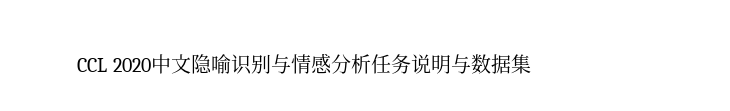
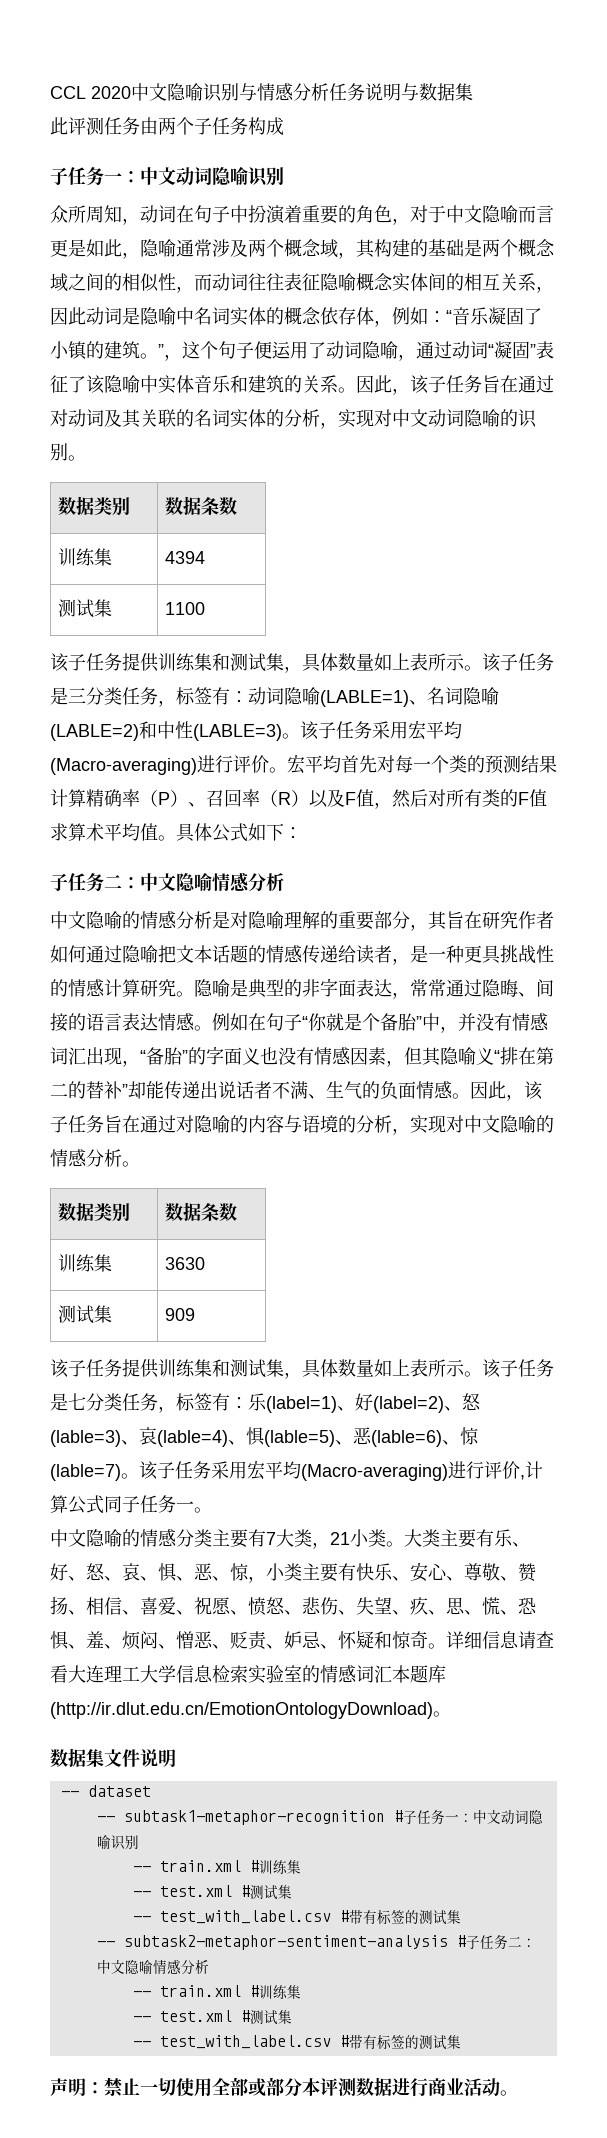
+ 此评测任务由两个子任务构成
+ 子任务一：中文动词隐喻识别
+ 众所周知，动词在句子中扮演着重要的角色，对于中文隐喻而言更是如此，隐喻通常涉及两个概念域，其构建的基础是两个概念域之间的相似性，而动词往往表征隐喻概念实体间的相互关系，因此动词是隐喻中名词实体的概念依存体，例如：“音乐凝固了小镇的建筑。”，这个句子便运用了动词隐喻，通过动词“凝固”表征了该隐喻中实体音乐和建筑的关系。因此，该子任务旨在通过对动词及其关联的名词实体的分析，实现对中文动词隐喻的识别。
+ 数据类别 | 数据条数
+ 训练集 | 4394
+ 测试集 | 1100
+ 该子任务提供训练集和测试集，具体数量如上表所示。该子任务是三分类任务，标签有：动词隐喻(LABLE=1)、名词隐喻(LABLE=2)和中性(LABLE=3)。该子任务采用宏平均(Macro-averaging)进行评价。宏平均首先对每一个类的预测结果计算精确率（P）、召回率（R）以及F值，然后对所有类的F值求算术平均值。具体公式如下：
+ 子任务二：中文隐喻情感分析
+ 中文隐喻的情感分析是对隐喻理解的重要部分，其旨在研究作者如何通过隐喻把文本话题的情感传递给读者，是一种更具挑战性的情感计算研究。隐喻是典型的非字面表达，常常通过隐晦、间接的语言表达情感。例如在句子“你就是个备胎”中，并没有情感词汇出现，“备胎”的字面义也没有情感因素，但其隐喻义“排在第二的替补”却能传递出说话者不满、生气的负面情感。因此，该子任务旨在通过对隐喻的内容与语境的分析，实现对中文隐喻的情感分析。
+ 数据类别 | 数据条数
+ 训练集 | 3630
+ 测试集 | 909
+ 该子任务提供训练集和测试集，具体数量如上表所示。该子任务是七分类任务，标签有：乐(label=1)、好(label=2)、怒(lable=3)、哀(lable=4)、惧(lable=5)、恶(lable=6)、惊(lable=7)。该子任务采用宏平均(Macro-averaging)进行评价,计算公式同子任务一。
+ 中文隐喻的情感分类主要有7大类，21小类。大类主要有乐、好、怒、哀、惧、恶、惊，小类主要有快乐、安心、尊敬、赞扬、相信、喜爱、祝愿、愤怒、悲伤、失望、疚、思、慌、恐惧、羞、烦闷、憎恶、贬责、妒忌、怀疑和惊奇。详细信息请查看大连理工大学信息检索实验室的情感词汇本题库(http://ir.dlut.edu.cn/EmotionOntologyDownload)。
+ 数据集文件说明
+ -- dataset
+ -- subtask1-metaphor-recognition #子任务一：中文动词隐喻识别
+ -- train.xml #训练集
+ -- test.xml #测试集
+ -- test_with_label.csv #带有标签的测试集
+ -- subtask2-metaphor-sentiment-analysis #子任务二：中文隐喻情感分析
+ -- train.xml #训练集
+ -- test.xml #测试集
+ -- test_with_label.csv #带有标签的测试集
+ 声明：禁止一切使用全部或部分本评测数据进行商业活动。

